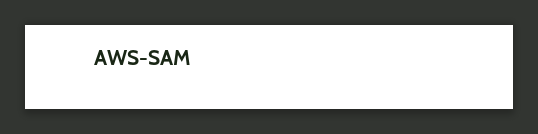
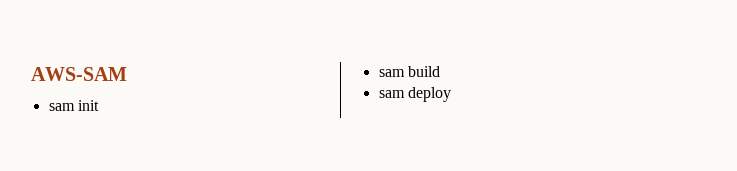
+ sam init
+ sam build
+ sam deploy

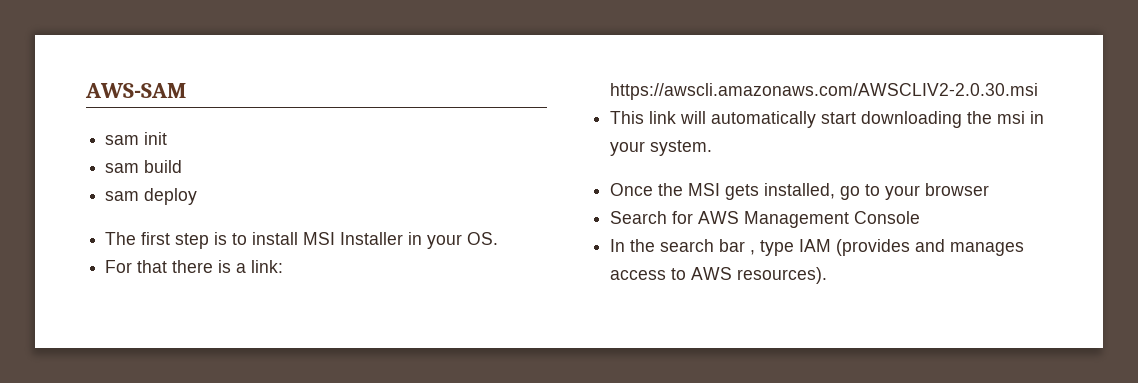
+ The first step is to install MSI Installer in your OS.
+ For that there is a link: https://awscli.amazonaws.com/AWSCLIV2-2.0.30.msi
+ This link will automatically start downloading the msi in your system.
+ Once the MSI gets installed, go to your browser
+ Search for AWS Management Console
+ In the search bar , type IAM (provides and manages access to AWS resources).

